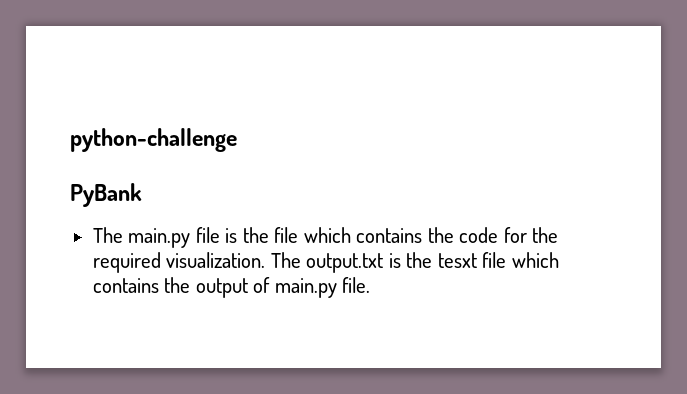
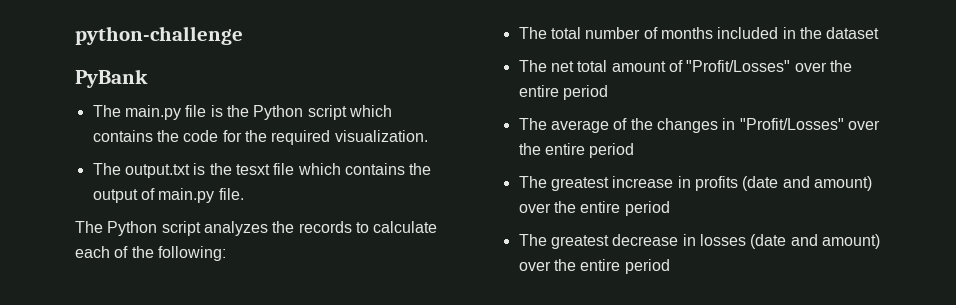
- The main.py file is the file which contains the code for the required visualization. The output.txt is the tesxt file which contains the output of main.py file.
+ The main.py file is the Python script which contains the code for the required visualization.
+ The output.txt is the tesxt file which contains the output of main.py file.
+ The Python script analyzes the records to calculate each of the following:
+ The total number of months included in the dataset
+ The net total amount of "Profit/Losses" over the entire period
+ The average of the changes in "Profit/Losses" over the entire period
+ The greatest increase in profits (date and amount) over the entire period
+ The greatest decrease in losses (date and amount) over the entire period

